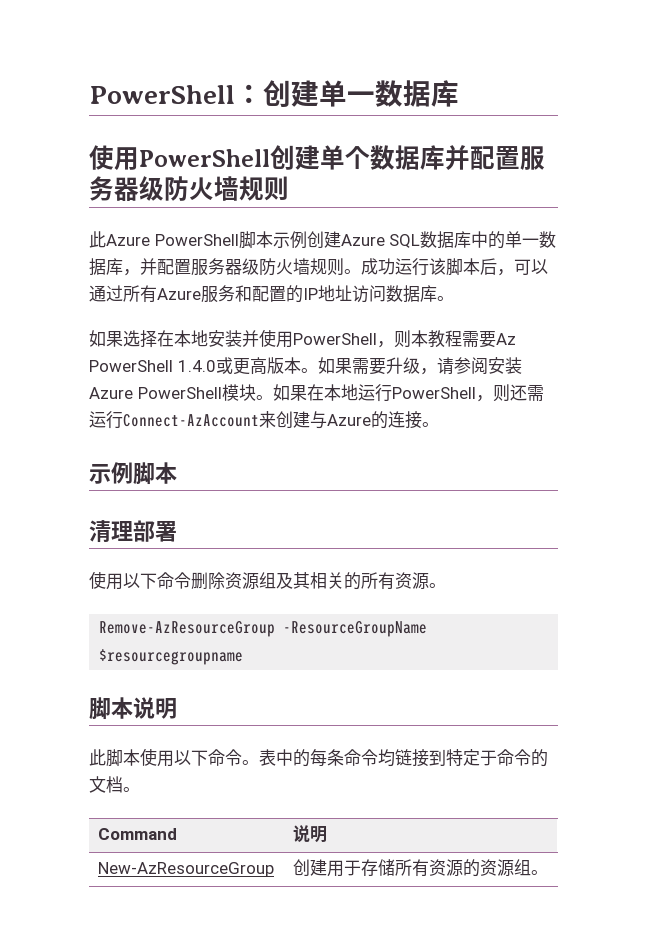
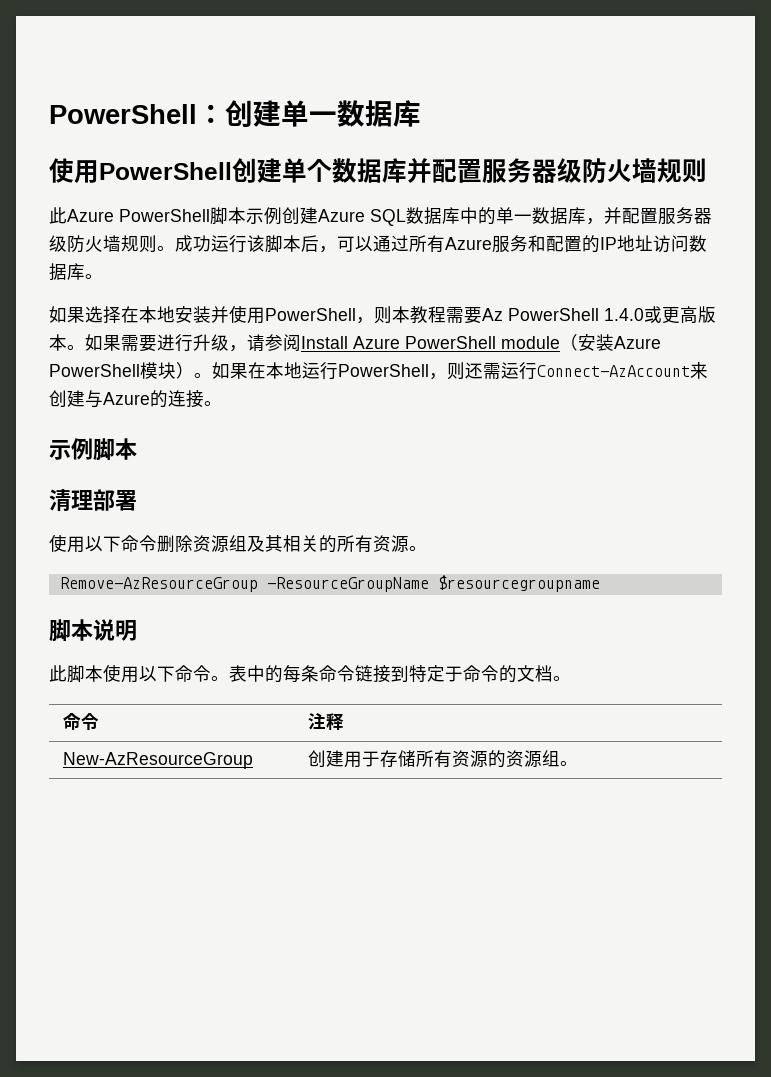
- 如果需要升级，请参阅安装Azure PowerShell模块。
+ 如果需要进行升级，请参阅Install Azure PowerShell module（安装Azure PowerShell模块）。
- 表中的每条命令均链接到特定于命令的文档。
+ 表中的每条命令链接到特定于命令的文档。
- Command | 说明
+ 命令 | 注释

